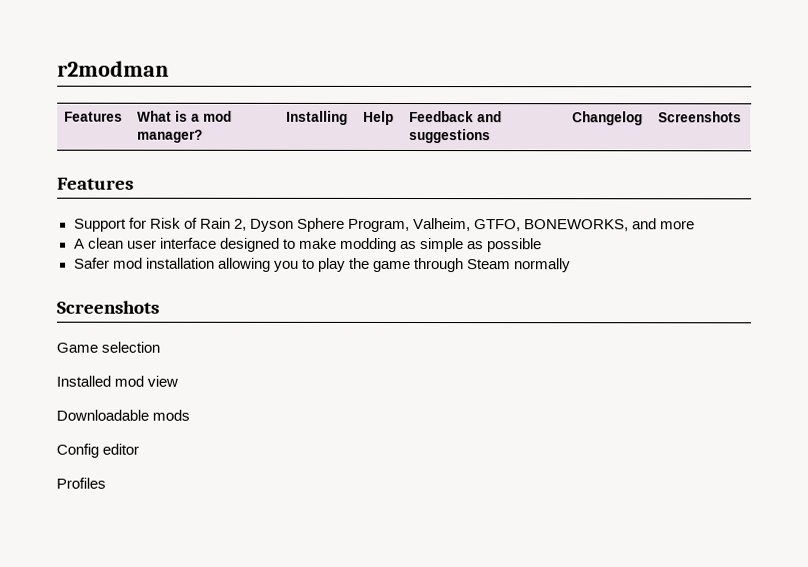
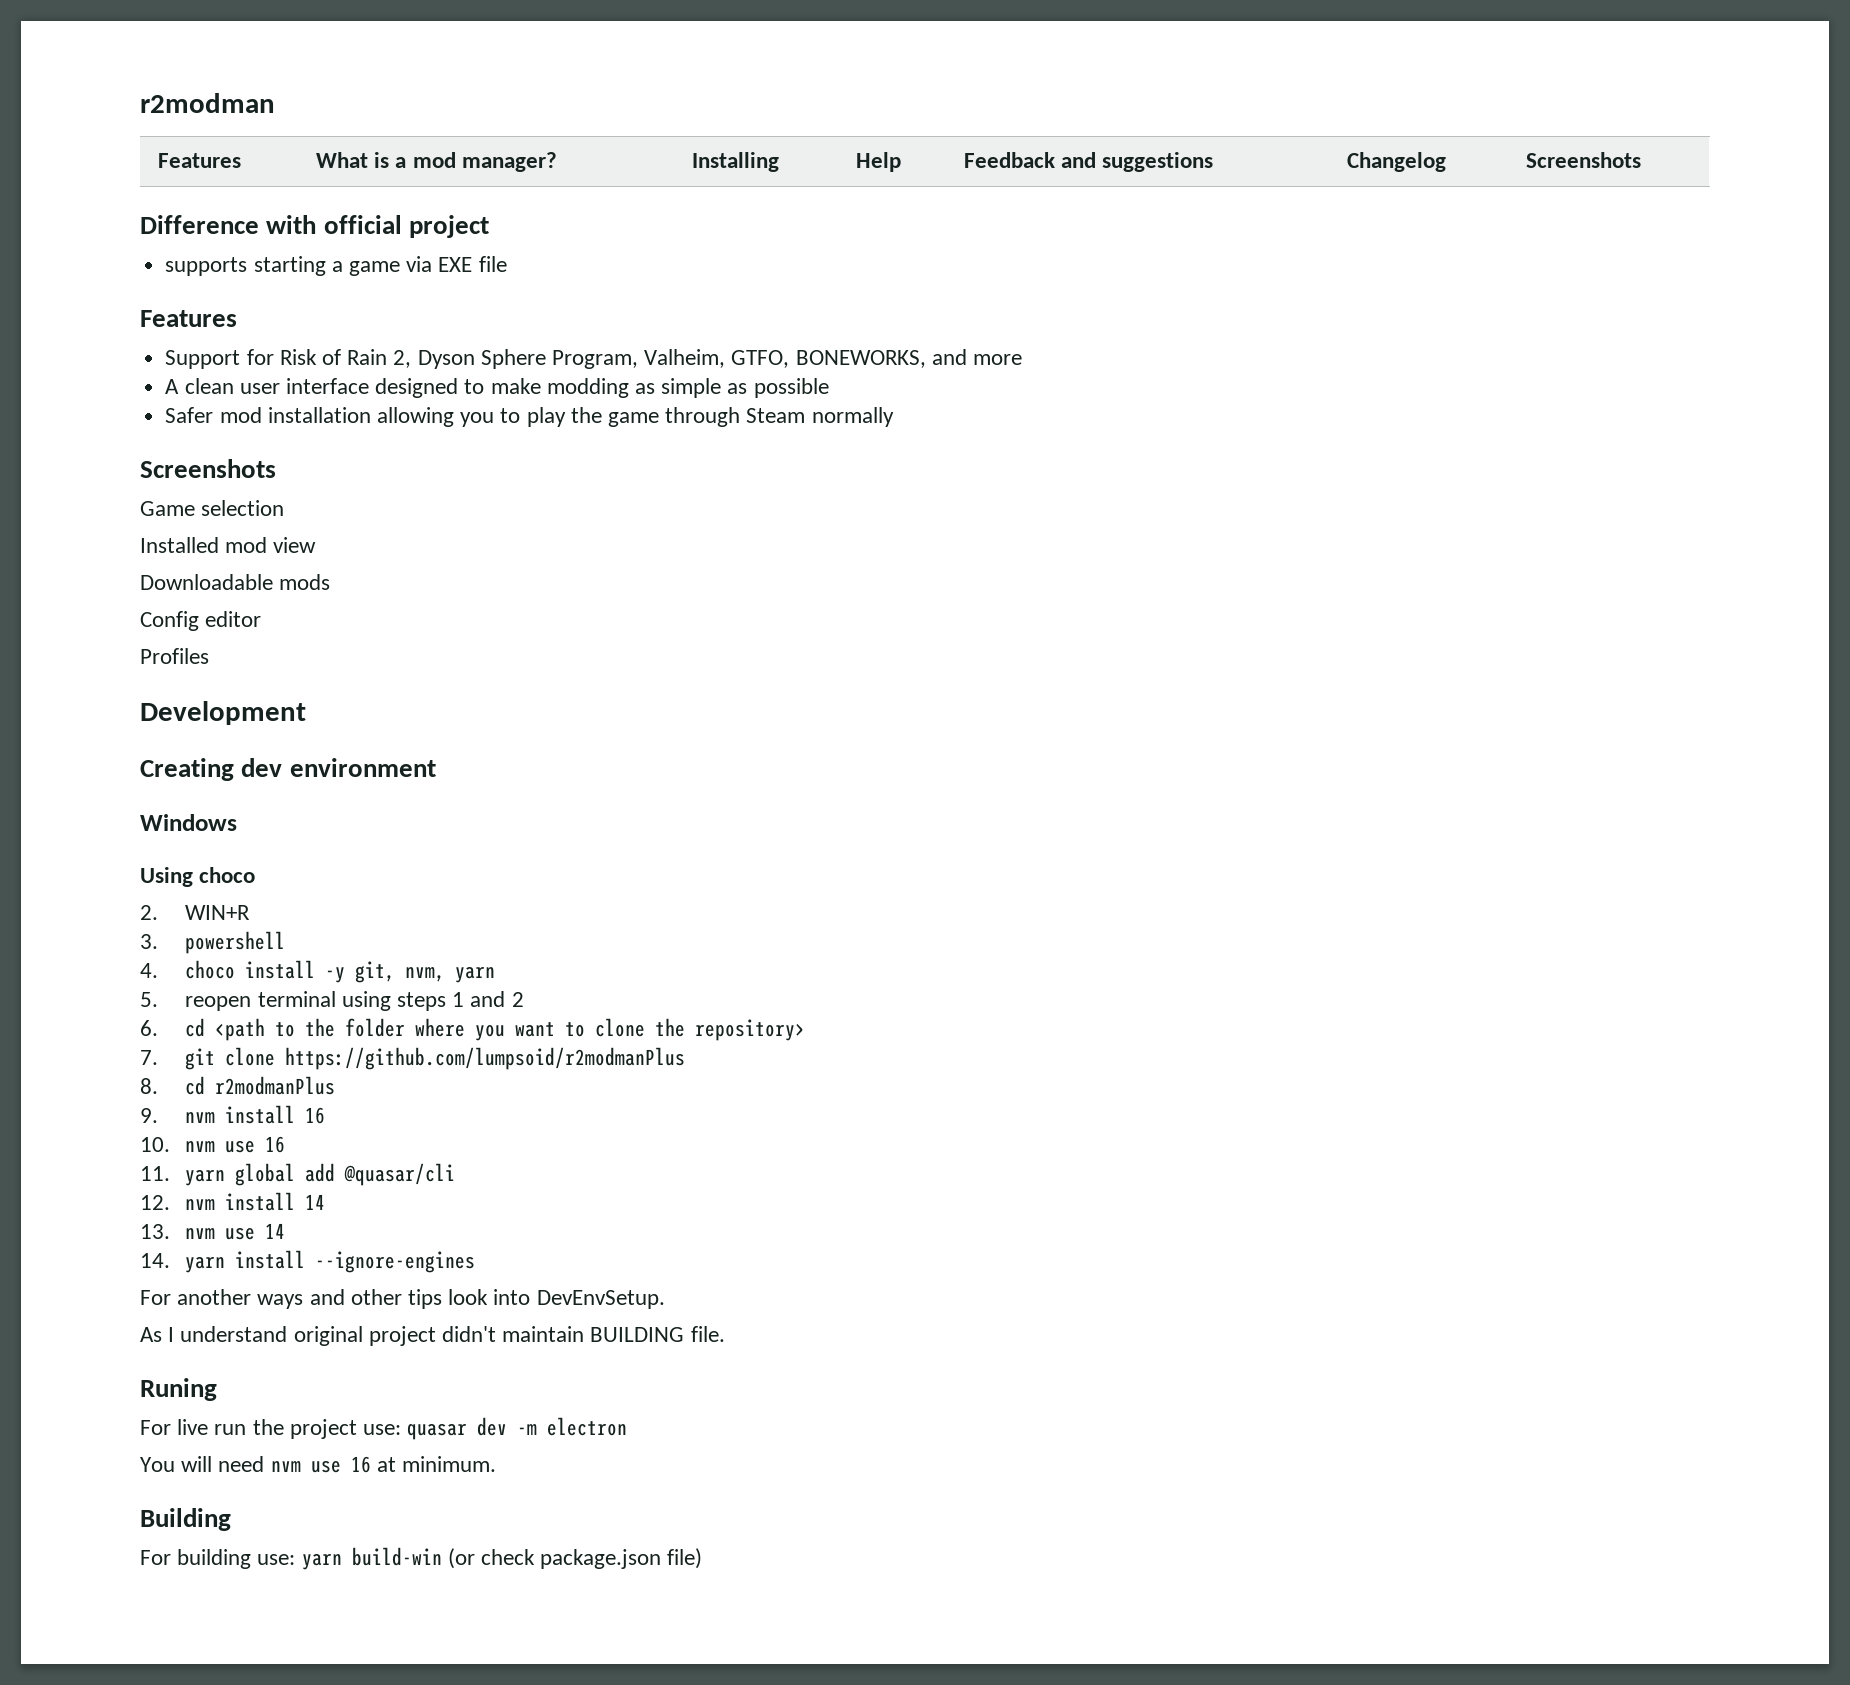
+ Difference with official project
+ supports starting a game via EXE file
+ Development
+ Creating dev environment
+ Windows
+ Using choco
+ 2. WIN+R
+ 3. powershell
+ 4. choco install -y git, nvm, yarn
+ 5. reopen terminal using steps 1 and 2
+ 6. cd <path to the folder where you want to clone the repository>
+ 7. git clone https://github.com/lumpsoid/r2modmanPlus
+ 8. cd r2modmanPlus
+ 9. nvm install 16
+ 10. nvm use 16
+ 11. yarn global add @quasar/cli
+ 12. nvm install 14
+ 13. nvm use 14
+ 14. yarn install --ignore-engines
+ For another ways and other tips look into DevEnvSetup.
+ As I understand original project didn't maintain BUILDING file.
+ Runing
+ For live run the project use: quasar dev -m electron
+ You will need nvm use 16 at minimum.
+ Building
+ For building use: yarn build-win (or check package.json file)

